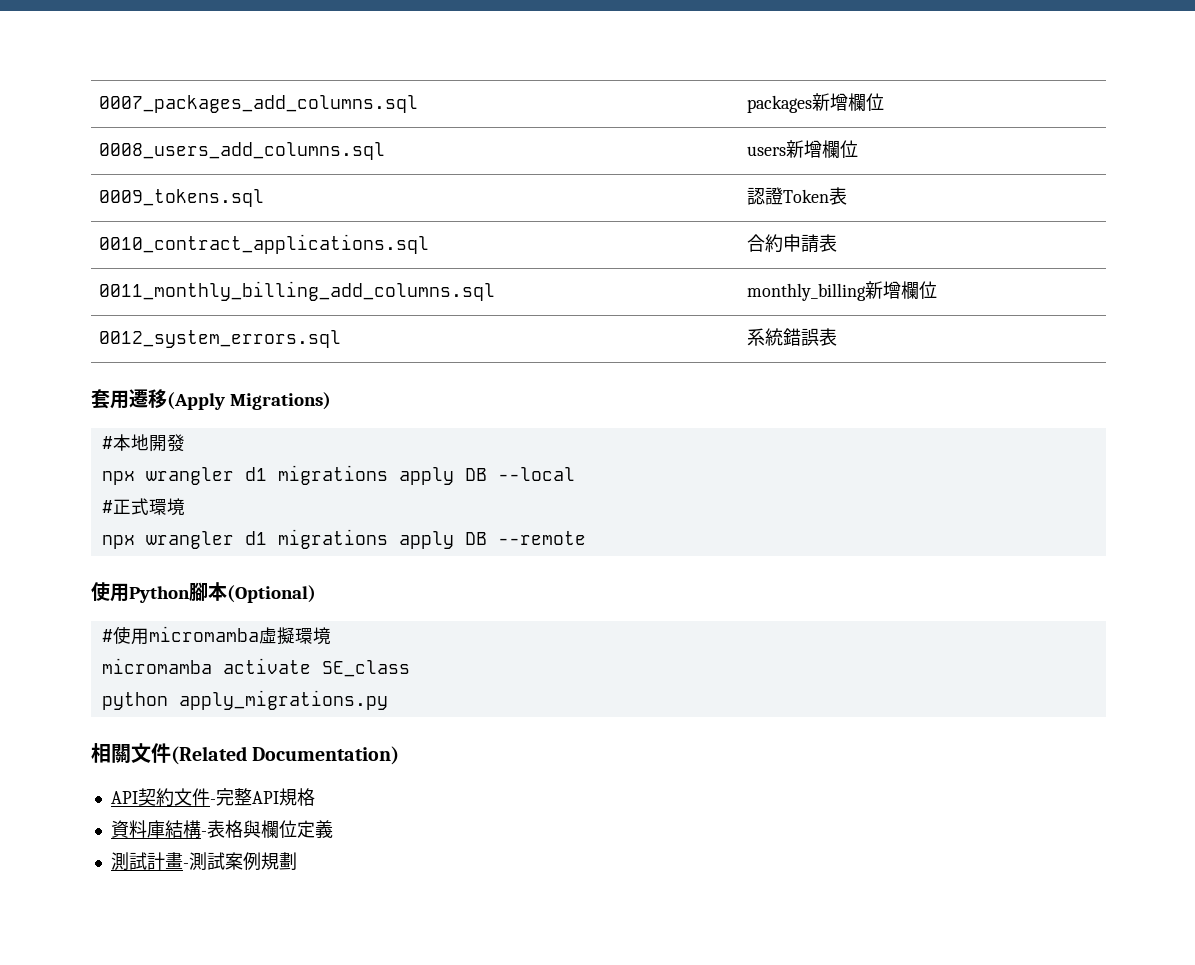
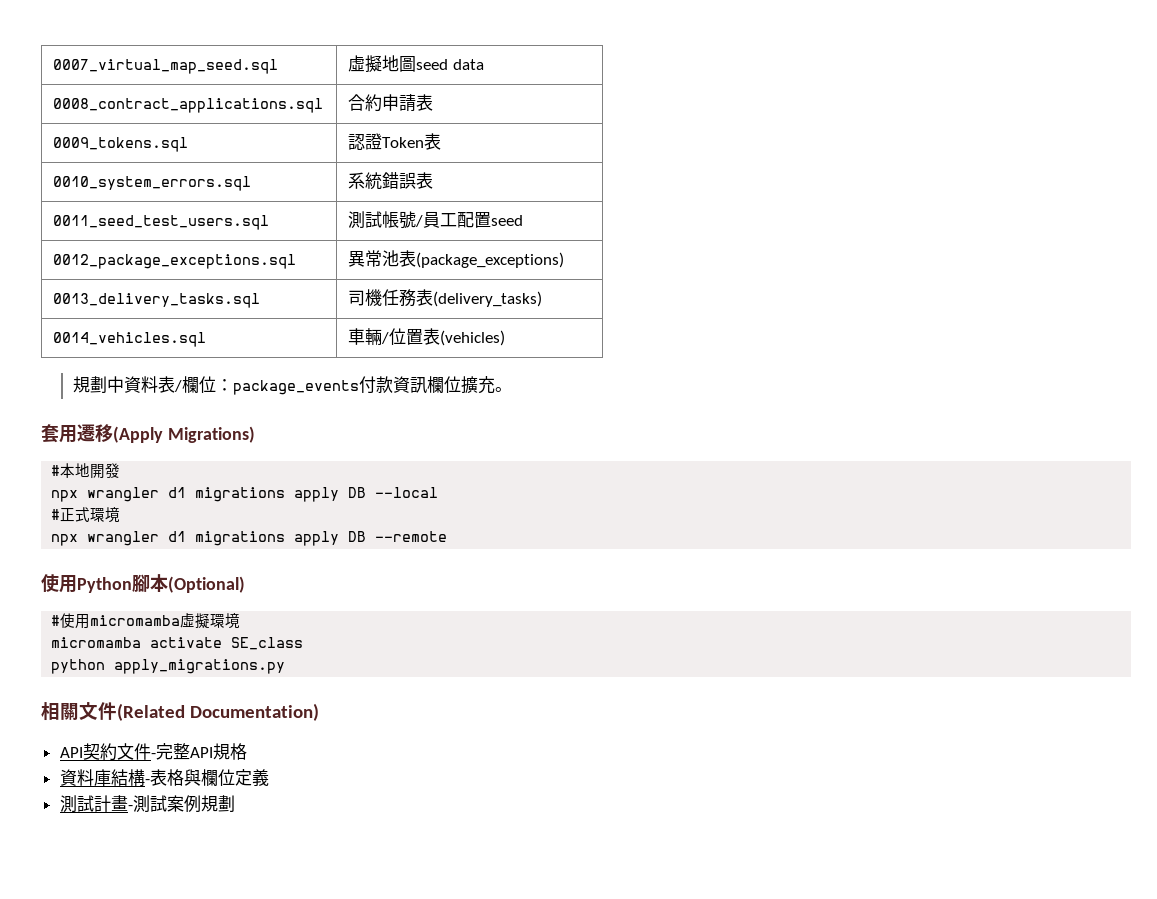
- 0007_packages_add_columns.sql | packages新增欄位
- 0008_users_add_columns.sql | users新增欄位
+ 0007_virtual_map_seed.sql | 虛擬地圖seed data
+ 0008_contract_applications.sql | 合約申請表
  0009_tokens.sql | 認證Token表
- 0010_contract_applications.sql | 合約申請表
- 0011_monthly_billing_add_columns.sql | monthly_billing新增欄位
- 0012_system_errors.sql | 系統錯誤表
+ 0010_system_errors.sql | 系統錯誤表
+ 0011_seed_test_users.sql | 測試帳號/員工配置seed
+ 0012_package_exceptions.sql | 異常池表(package_exceptions)
+ 0013_delivery_tasks.sql | 司機任務表(delivery_tasks)
+ 0014_vehicles.sql | 車輛/位置表(vehicles)
+ 規劃中資料表/欄位：package_events付款資訊欄位擴充。

